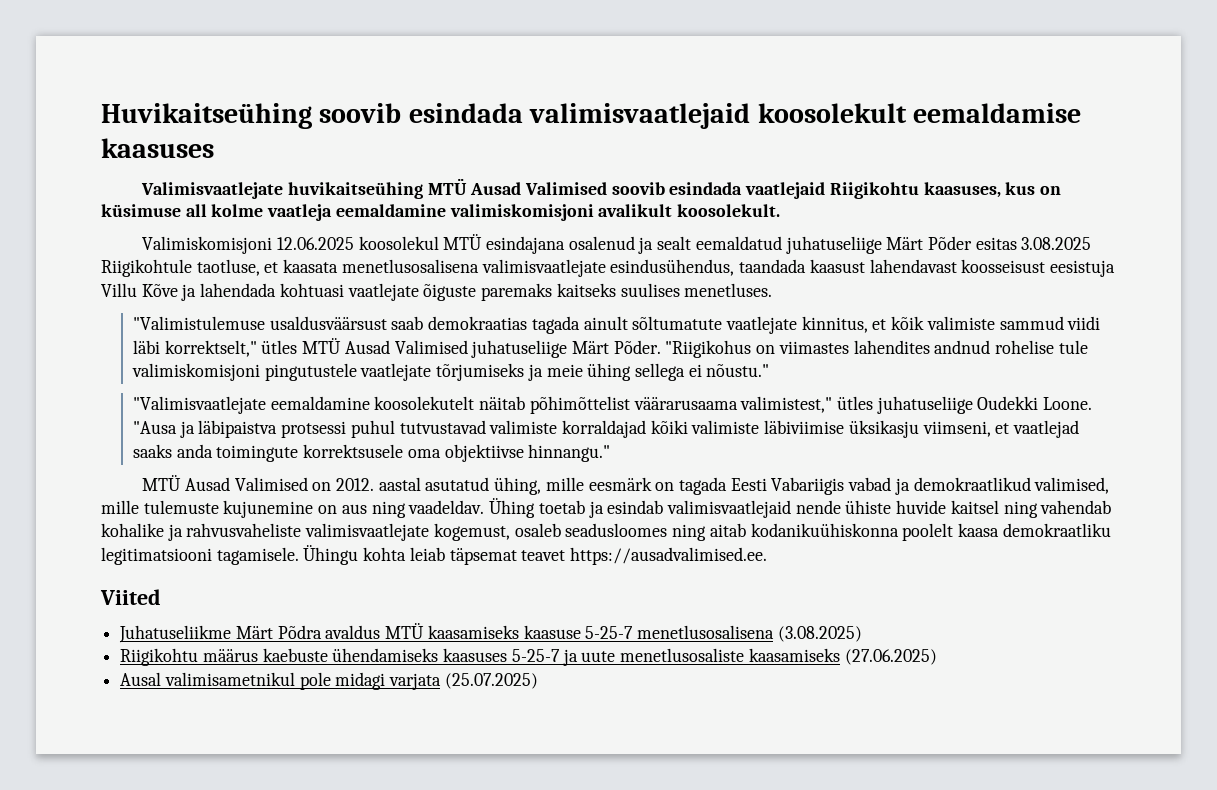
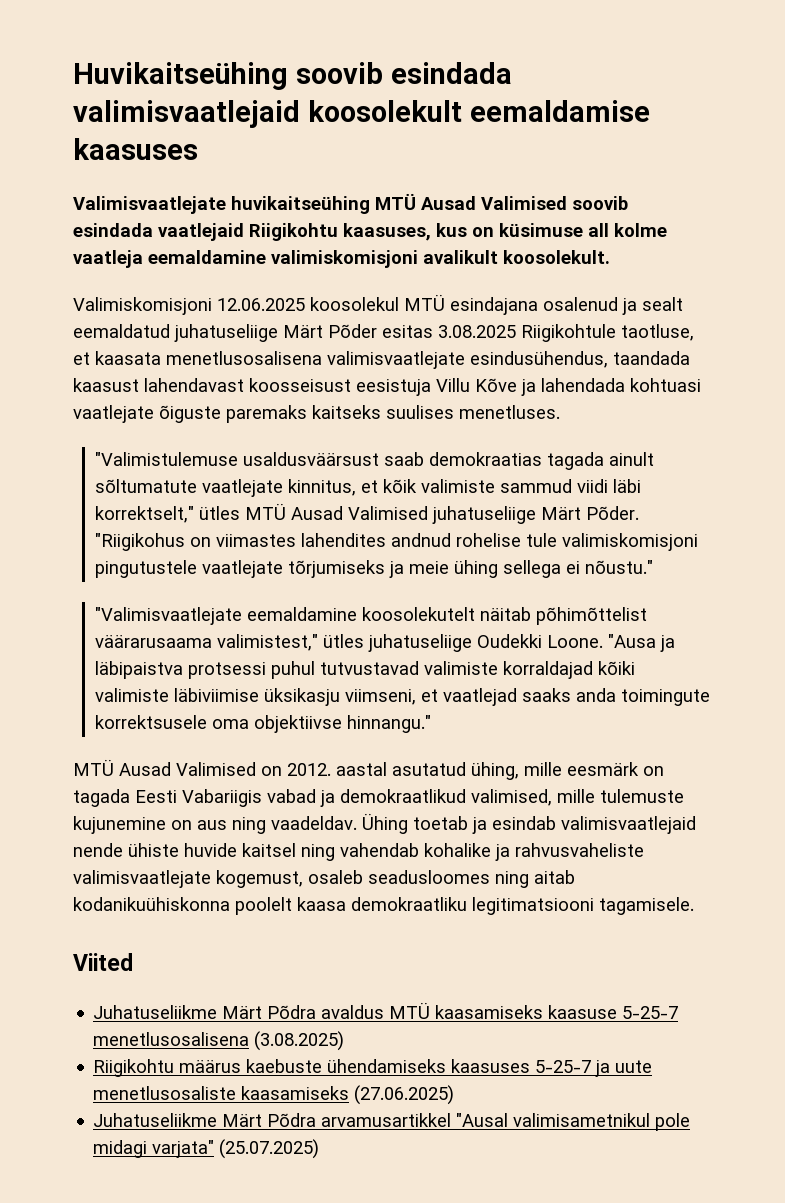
- Ühingu kohta leiab täpsemat teavet https://ausadvalimised.ee.
- Ausal valimisametnikul pole midagi varjata (25.07.2025)
+ Juhatuseliikme Märt Põdra arvamusartikkel "Ausal valimisametnikul pole midagi varjata" (25.07.2025)

